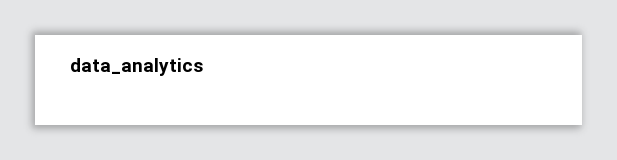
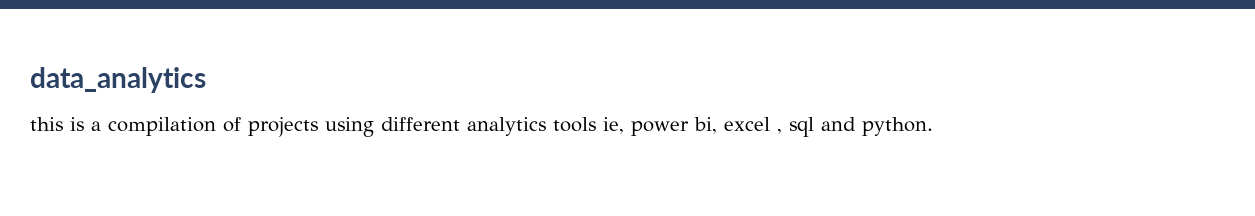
+ this is a compilation of projects using different analytics tools ie, power bi, excel , sql and python.

